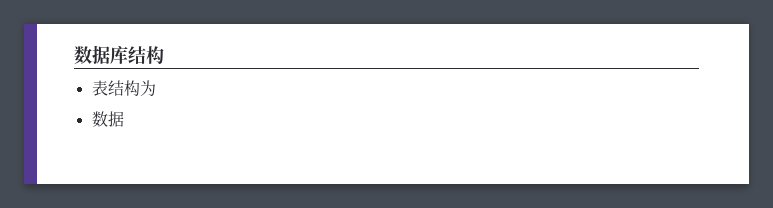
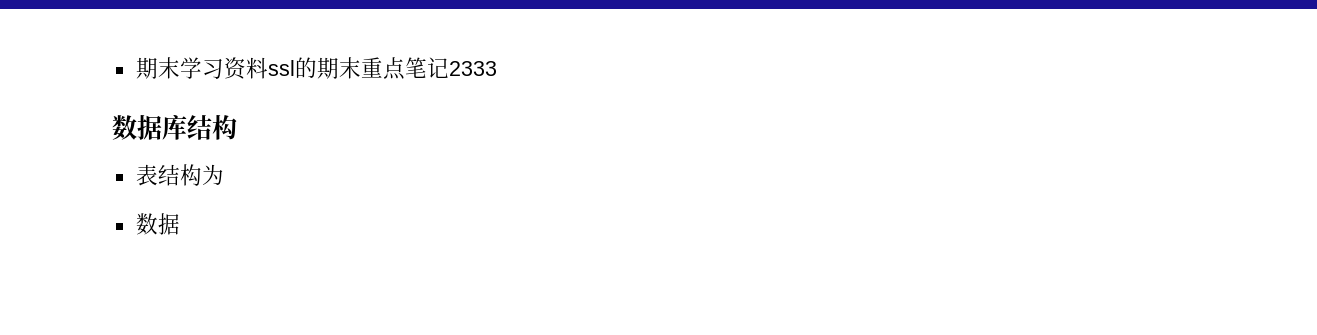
+ 期末学习资料ssl的期末重点笔记2333

